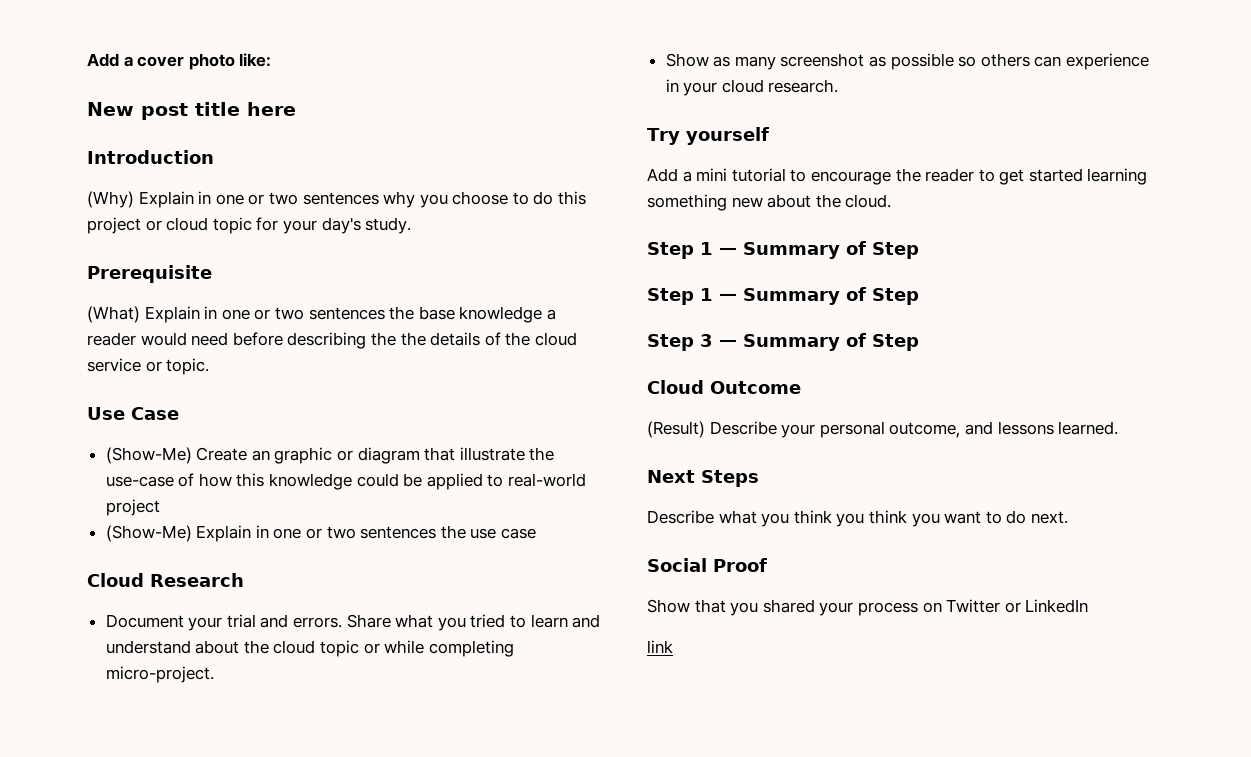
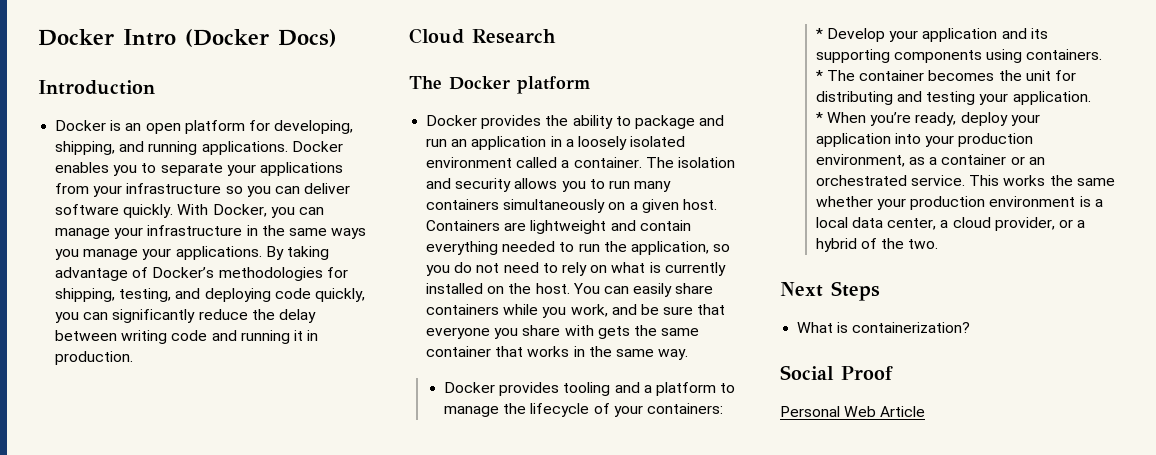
- Add a cover photo like:
- New post title here
+ Docker Intro (Docker Docs)
  Introduction
- (Why) Explain in one or two sentences why you choose to do this project or cloud topic for your day's study.
- Prerequisite
- (What) Explain in one or two sentences the base knowledge a reader would need before describing the the details of the cloud service or topic.
- Use Case
- (Show-Me) Create an graphic or diagram that illustrate the use-case of how this knowledge could be applied to real-world project
- (Show-Me) Explain in one or two sentences the use case
+ Docker is an open platform for developing, shipping, and running applications. Docker enables you to separate your applications from your infrastructure so you can deliver software quickly. With Docker, you can manage your infrastructure in the same ways you manage your applications. By taking advantage of Docker’s methodologies for shipping, testing, and deploying code quickly, you can significantly reduce the delay between writing code and running it in production.
  Cloud Research
- Document your trial and errors. Share what you tried to learn and understand about the cloud topic or while completing micro-project.
- Show as many screenshot as possible so others can experience in your cloud research.
- Try yourself
- Add a mini tutorial to encourage the reader to get started learning something new about the cloud.
- Step 1 — Summary of Step
- Step 1 — Summary of Step
- Step 3 — Summary of Step
- Cloud Outcome
- (Result) Describe your personal outcome, and lessons learned.
+ The Docker platform
+ Docker provides the ability to package and run an application in a loosely isolated environment called a container. The isolation and security allows you to run many containers simultaneously on a given host. Containers are lightweight and contain everything needed to run the application, so you do not need to rely on what is currently installed on the host. You can easily share containers while you work, and be sure that everyone you share with gets the same container that works in the same way.
+ Docker provides tooling and a platform to manage the lifecycle of your containers:
+ * Develop your application and its supporting components using containers.
+ * The container becomes the unit for distributing and testing your application.
+ * When you’re ready, deploy your application into your production environment, as a container or an orchestrated service. This works the same whether your production environment is a local data center, a cloud provider, or a hybrid of the two.
  Next Steps
- Describe what you think you think you want to do next.
+ What is containerization?
  Social Proof
- Show that you shared your process on Twitter or LinkedIn
- link
+ Personal Web Article

